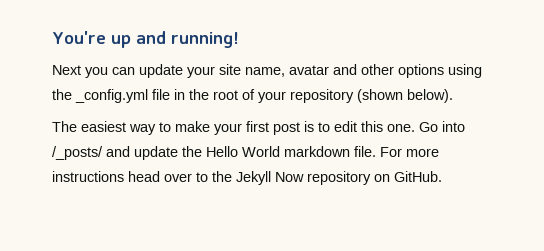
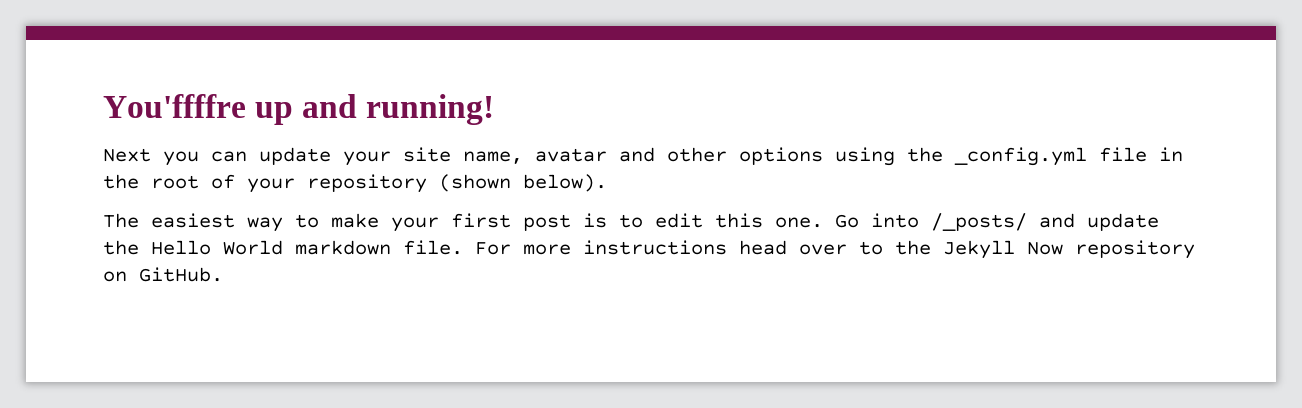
- You're up and running!
+ You'ffffre up and running!

